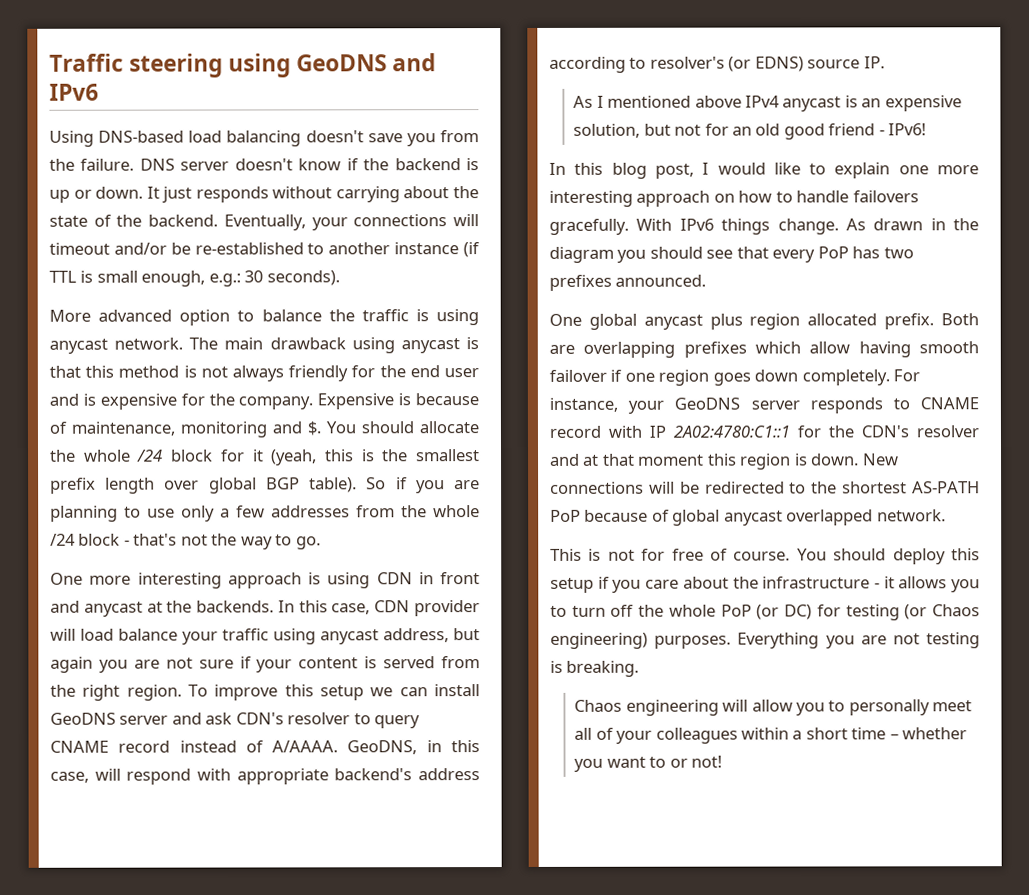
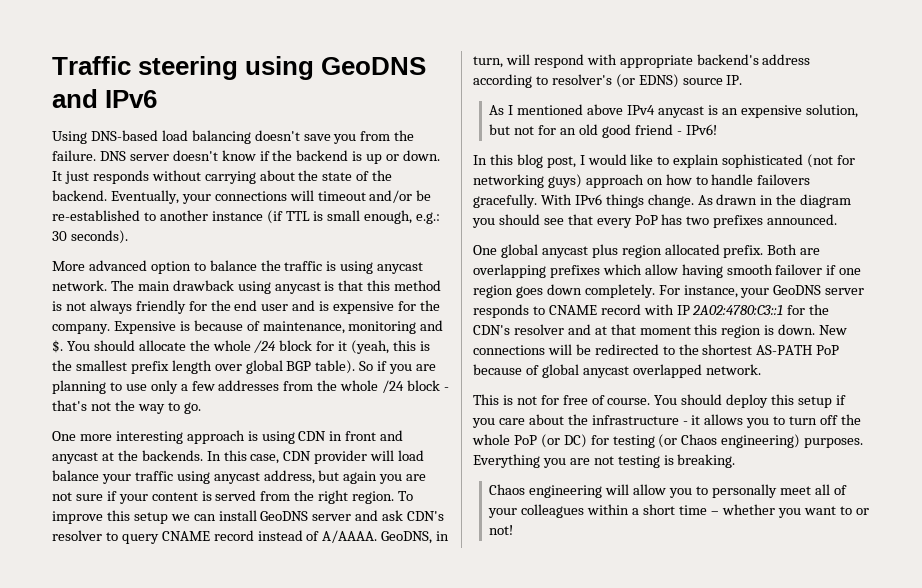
- GeoDNS, in this case, will respond with appropriate backend's address according to resolver's (or EDNS) source IP.
+ GeoDNS, in turn, will respond with appropriate backend's address according to resolver's (or EDNS) source IP.
- In this blog post, I would like to explain one more interesting approach on how to handle failovers gracefully.
+ In this blog post, I would like to explain sophisticated (not for networking guys) approach on how to handle failovers gracefully.
- For instance, your GeoDNS server responds to CNAME record with IP 2A02:4780:C1::1 for the CDN's resolver and at that moment this region is down.
+ For instance, your GeoDNS server responds to CNAME record with IP 2A02:4780:C3::1 for the CDN's resolver and at that moment this region is down.

